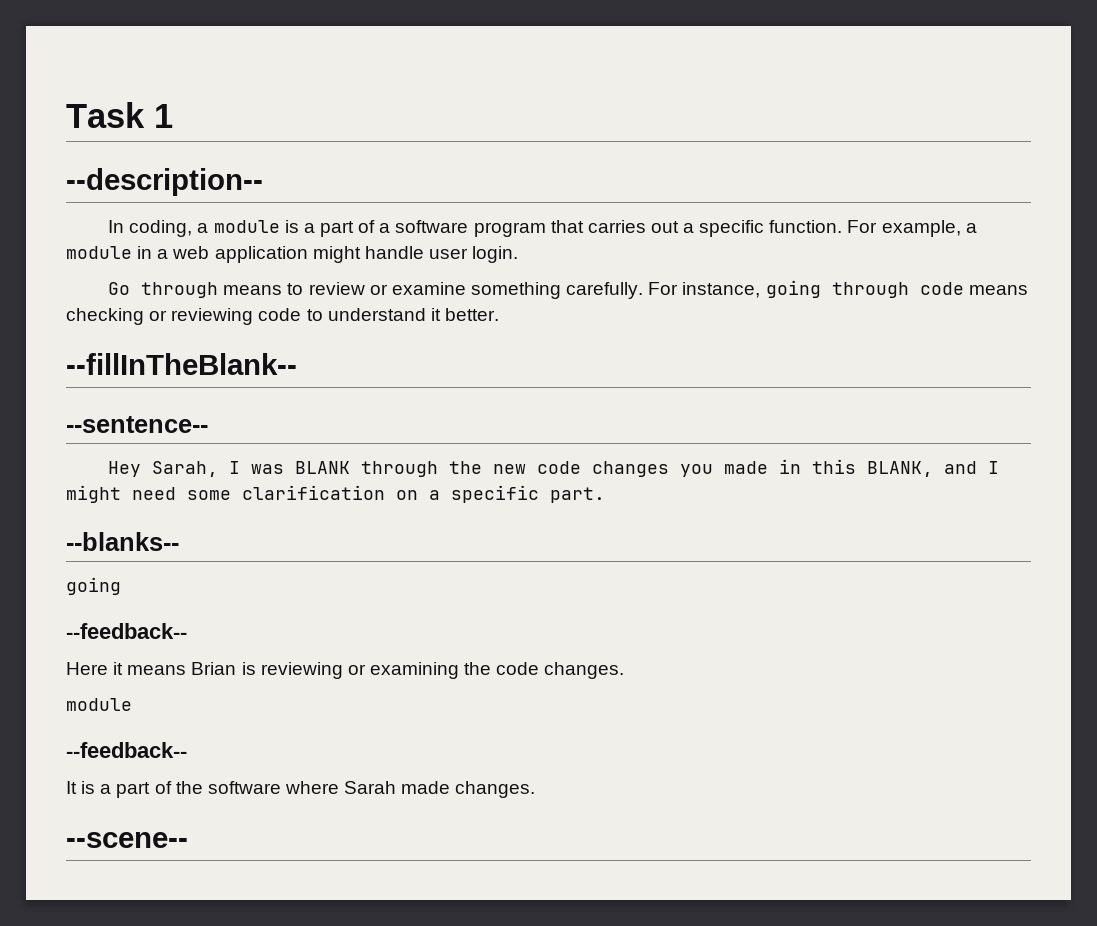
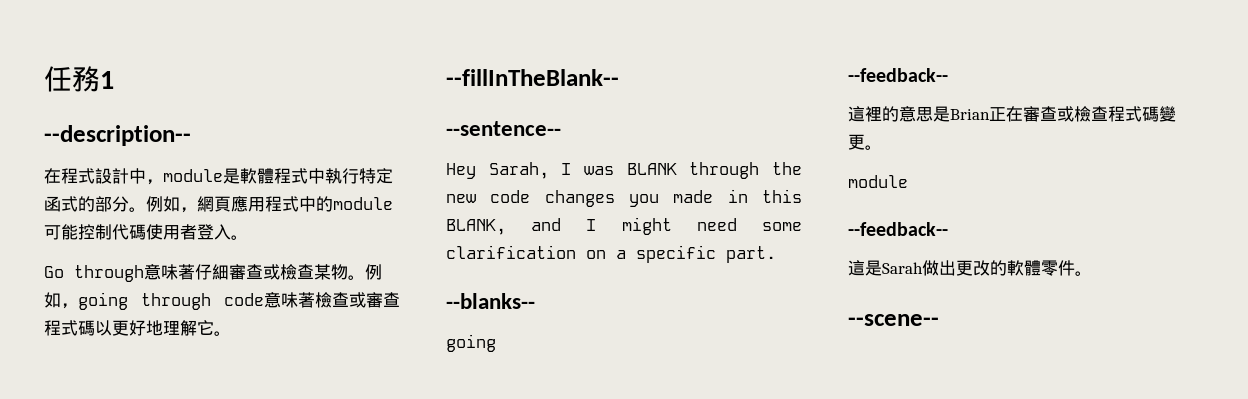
- Task 1
+ 任務1
- In coding, a module is a part of a software program that carries out a specific function. For example, a module in a web application might handle user login.
- Go through means to review or examine something carefully. For instance, going through code means checking or reviewing code to understand it better.
+ 在程式設計中，module是軟體程式中執行特定函式的部分。例如，網頁應用程式中的module可能控制代碼使用者登入。
+ Go through意味著仔細審查或檢查某物。例如，going through code意味著檢查或審查程式碼以更好地理解它。
- Here it means Brian is reviewing or examining the code changes.
+ 這裡的意思是Brian正在審查或檢查程式碼變更。
  module
  --feedback--
- It is a part of the software where Sarah made changes.
+ 這是Sarah做出更改的軟體零件。

